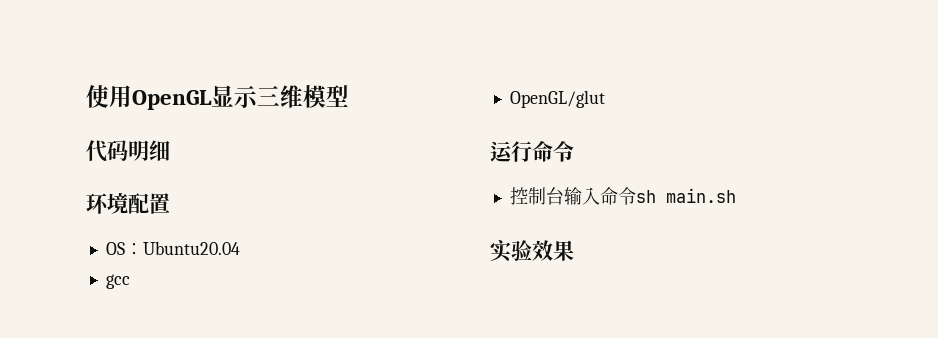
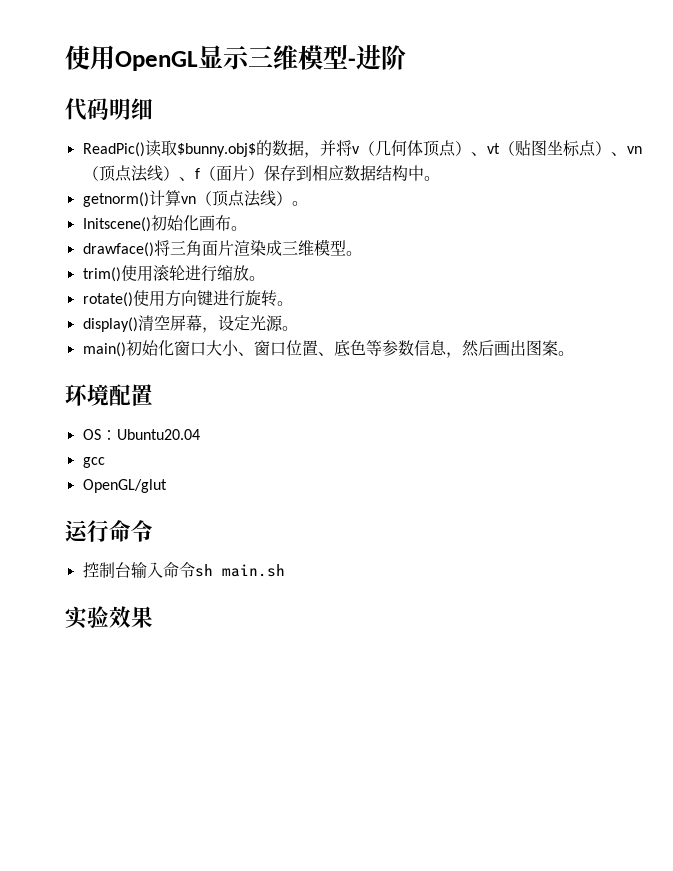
- 使用OpenGL显示三维模型
+ 使用OpenGL显示三维模型-进阶
+ ReadPic()读取$bunny.obj$的数据，并将v（几何体顶点）、vt（贴图坐标点）、vn（顶点法线）、f（面片）保存到相应数据结构中。
+ getnorm()计算vn（顶点法线）。
+ Initscene()初始化画布。
+ drawface()将三角面片渲染成三维模型。
+ trim()使用滚轮进行缩放。
+ rotate()使用方向键进行旋转。
+ display()清空屏幕，设定光源。
+ main()初始化窗口大小、窗口位置、底色等参数信息，然后画出图案。

